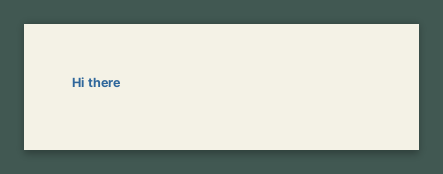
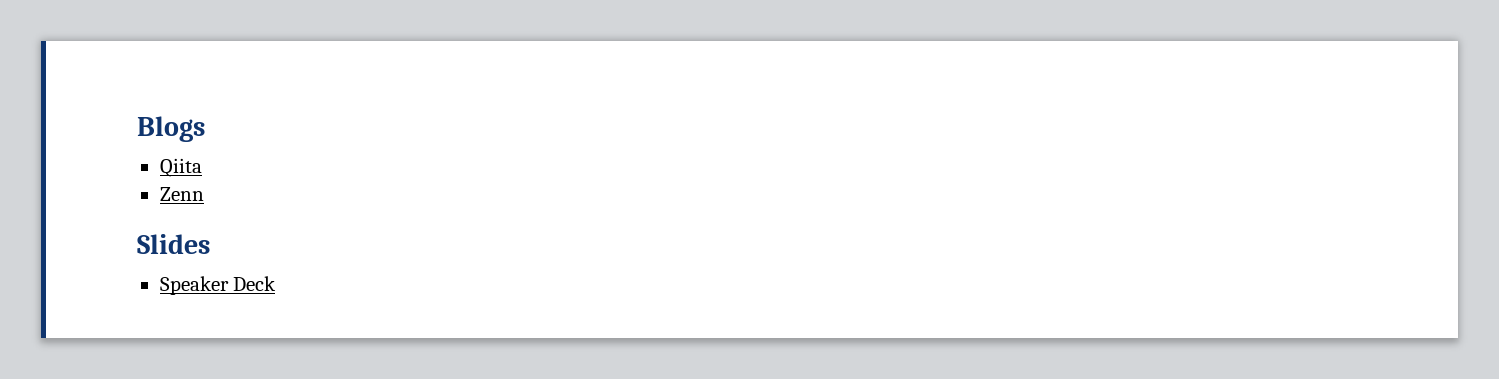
- Hi there
+ Blogs
+ Qiita
+ Zenn
+ Slides
+ Speaker Deck

